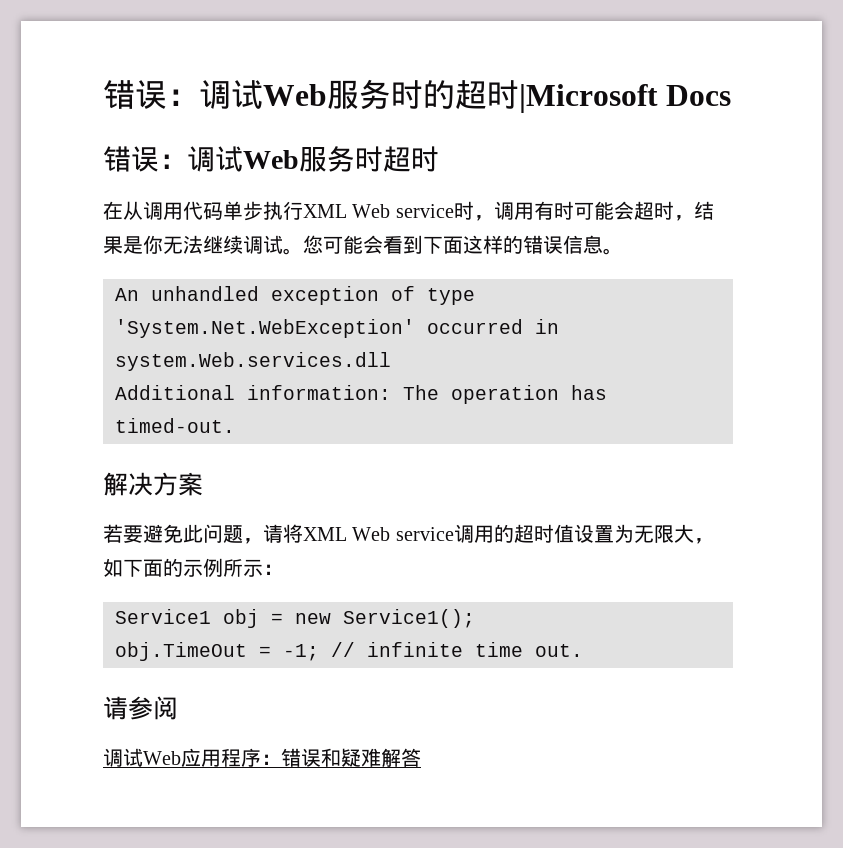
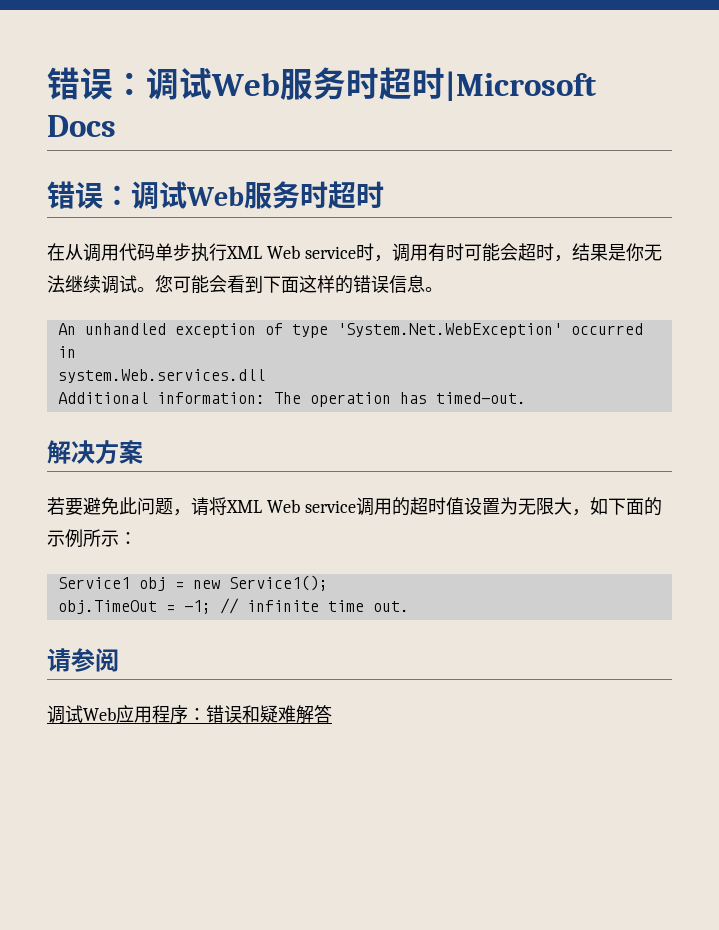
- 错误：调试Web服务时的超时|Microsoft Docs
+ 错误：调试Web服务时超时|Microsoft Docs

